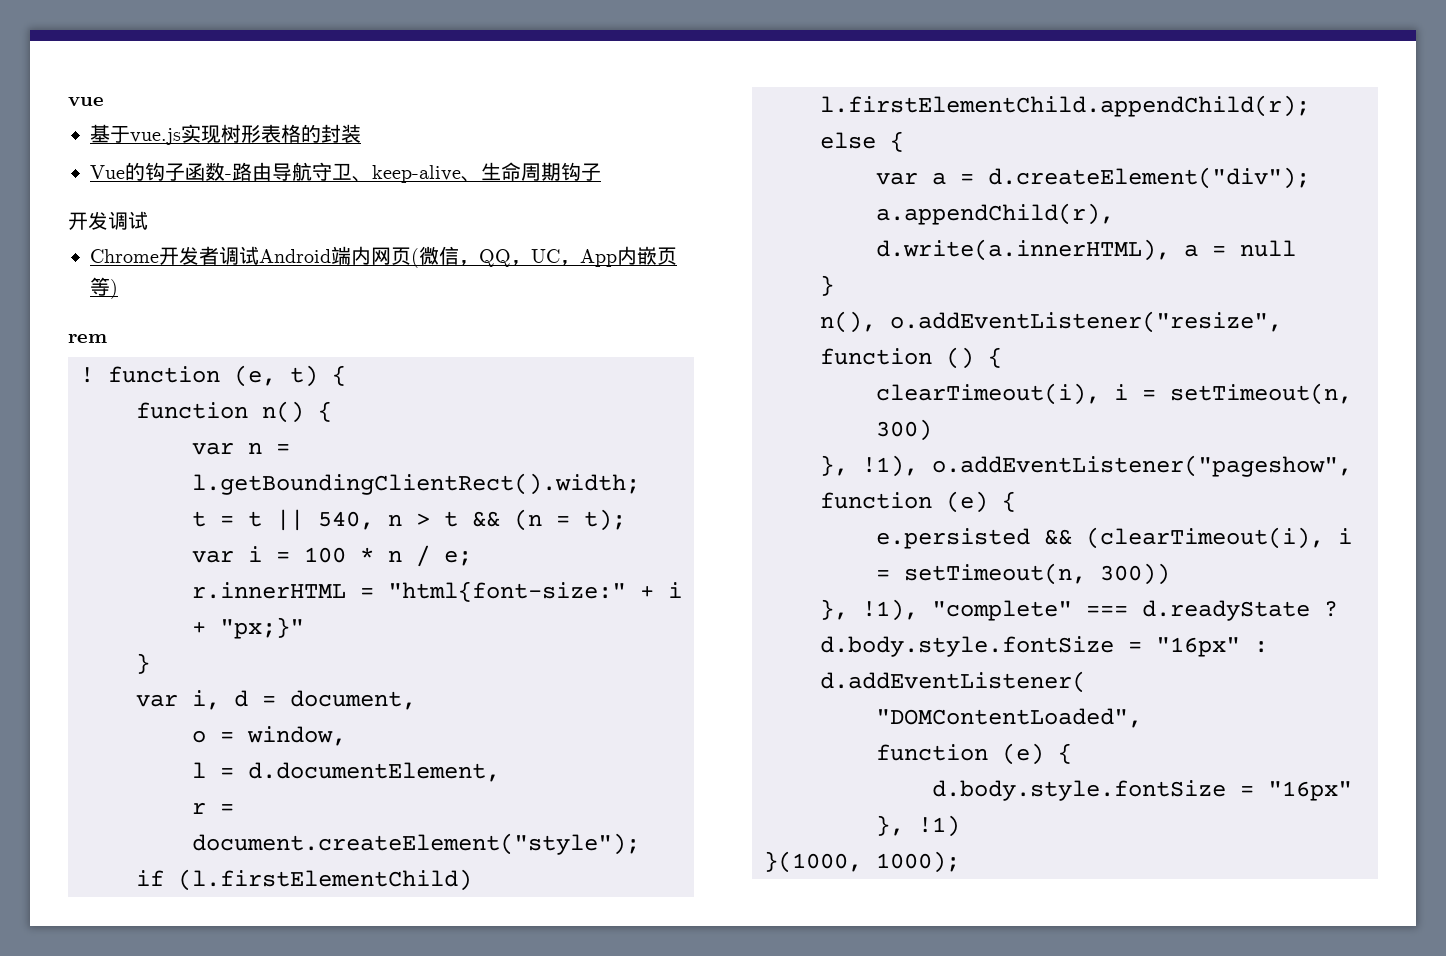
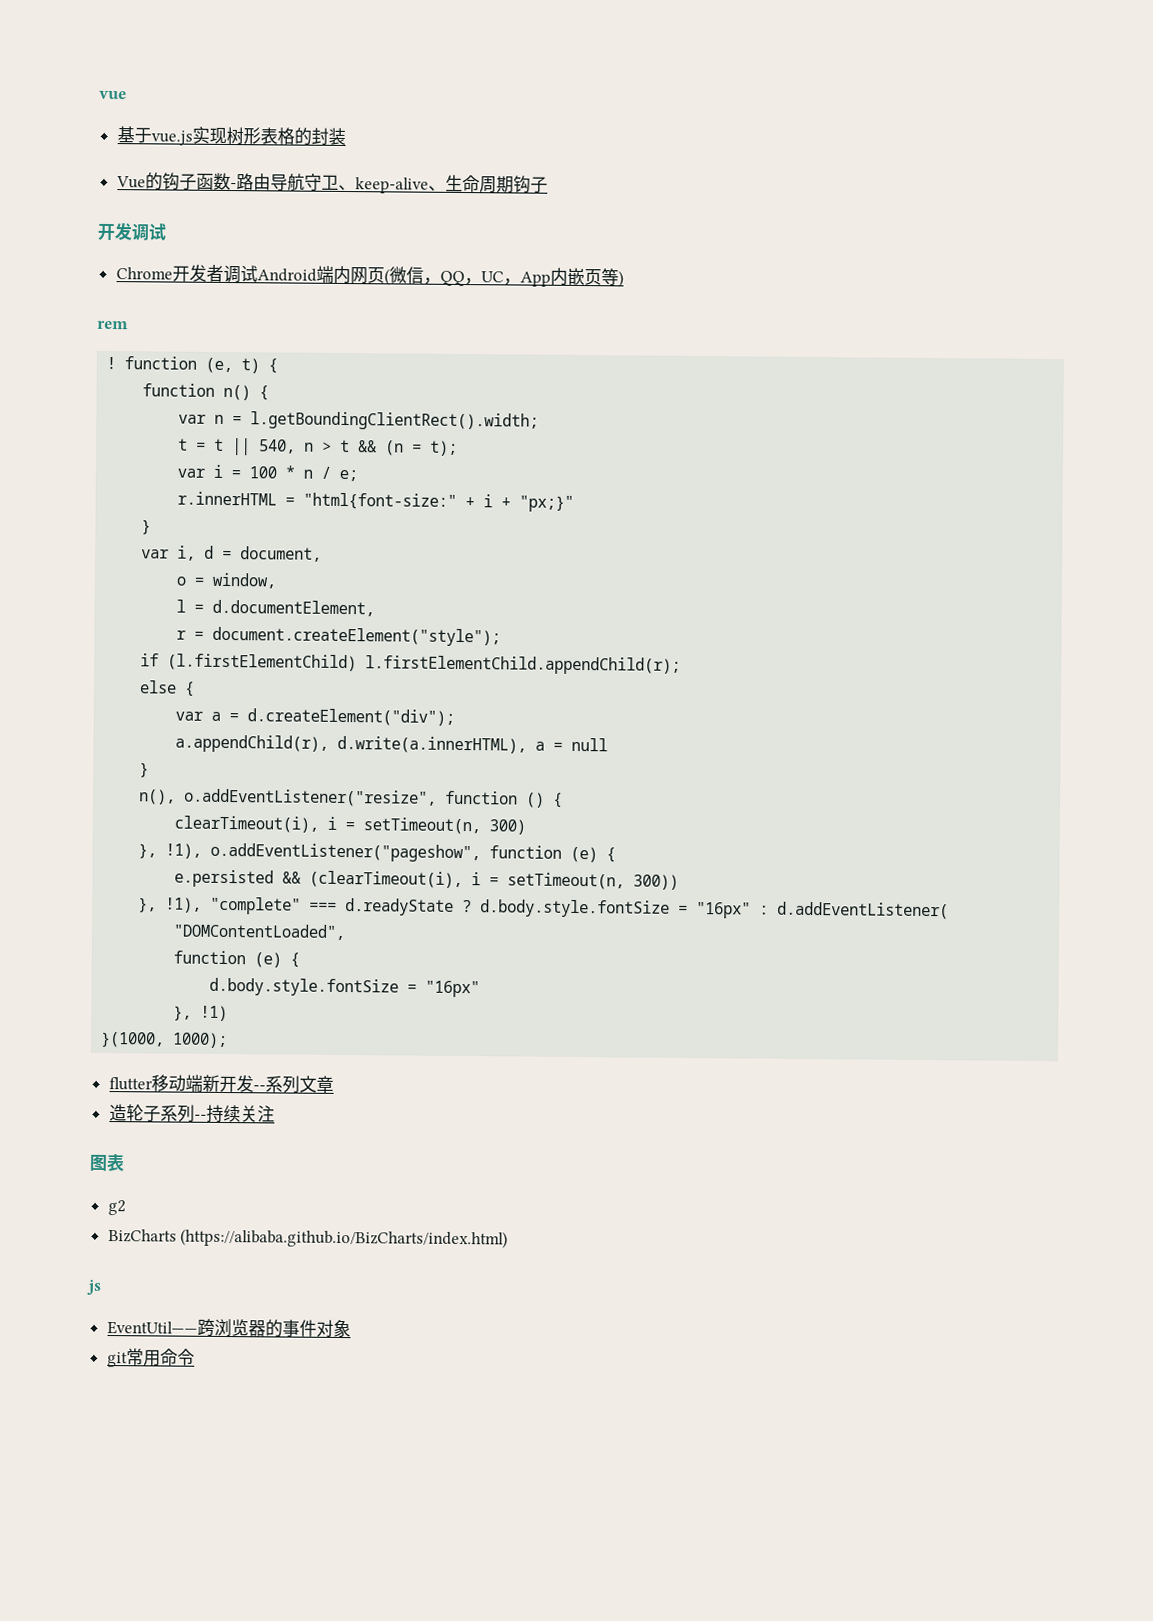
+ flutter移动端新开发--系列文章
+ 造轮子系列--持续关注
+ 图表
+ g2
+ BizCharts (https://alibaba.github.io/BizCharts/index.html)
+ js
+ EventUtil——跨浏览器的事件对象
+ git常用命令

